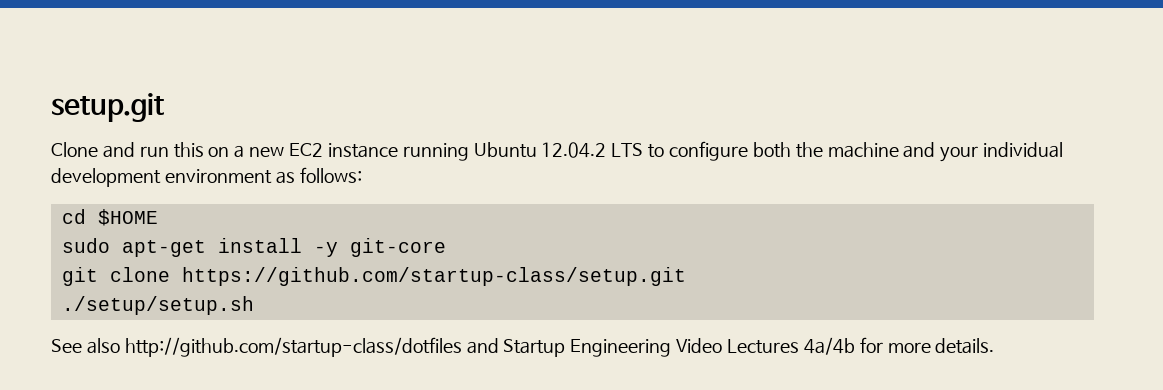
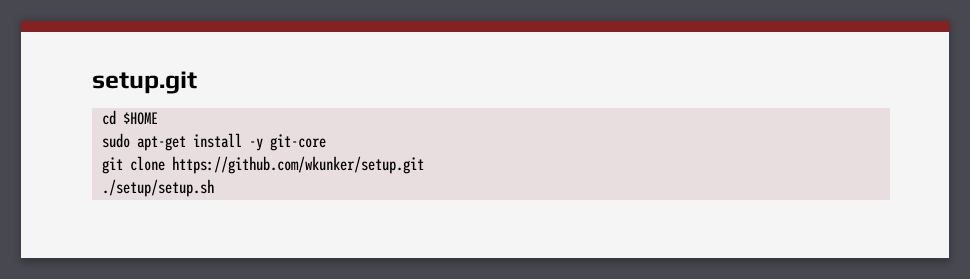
- Clone and run this on a new EC2 instance running Ubuntu 12.04.2 LTS to configure both the machine and your individual development environment as follows:
- git clone https://github.com/startup-class/setup.git
+ git clone https://github.com/wkunker/setup.git
- See also http://github.com/startup-class/dotfiles and Startup Engineering Video Lectures 4a/4b for more details.

